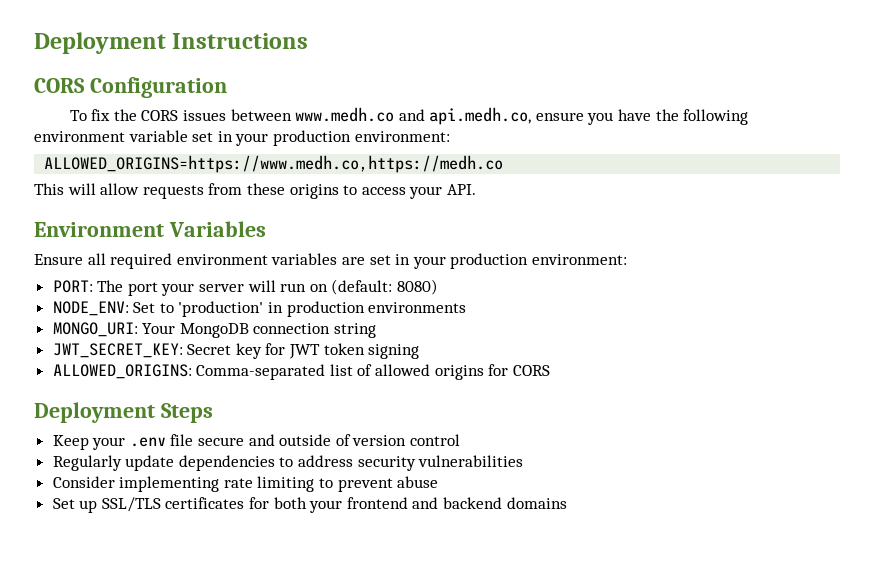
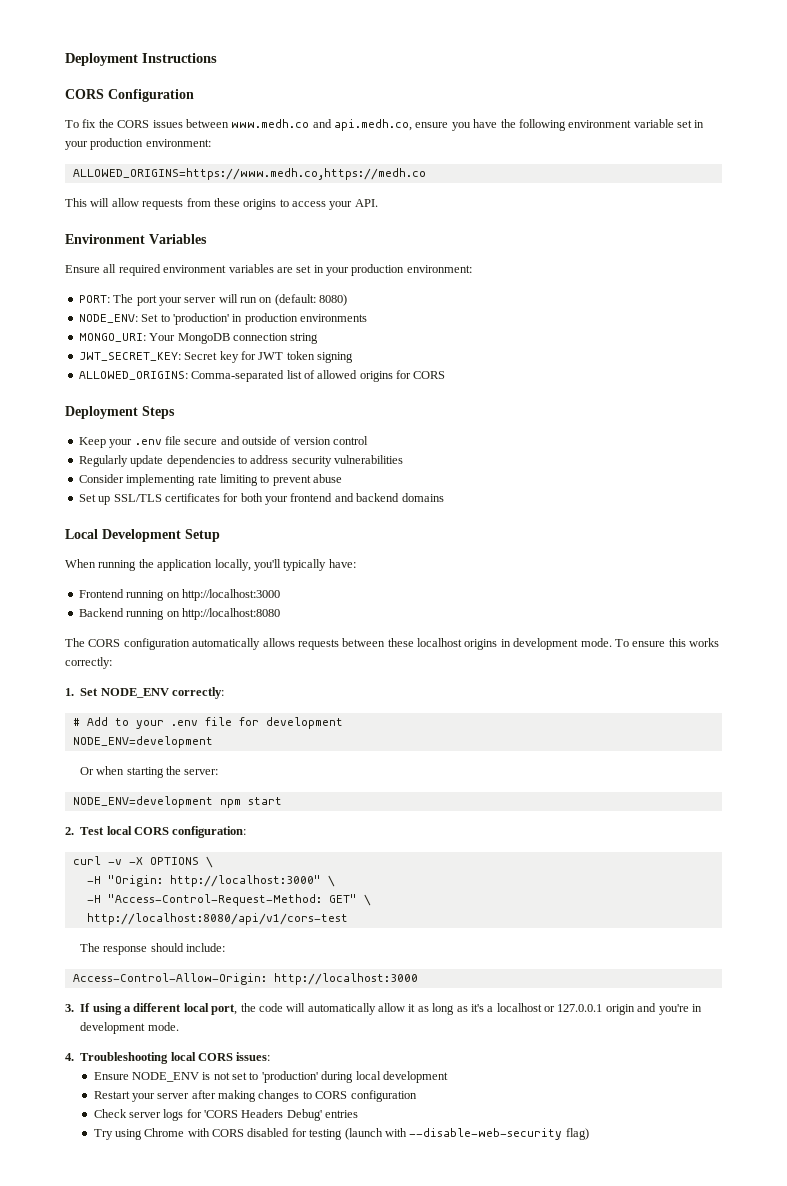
+ Local Development Setup
+ When running the application locally, you'll typically have:
+ Frontend running on http://localhost:3000
+ Backend running on http://localhost:8080
+ The CORS configuration automatically allows requests between these localhost origins in development mode. To ensure this works correctly:
+ 1. Set NODE_ENV correctly:
+ # Add to your .env file for development
+ NODE_ENV=development
+ Or when starting the server:
+ NODE_ENV=development npm start
+ 2. Test local CORS configuration:
+ curl -v -X OPTIONS \
+ -H "Origin: http://localhost:3000" \
+ -H "Access-Control-Request-Method: GET" \
+ http://localhost:8080/api/v1/cors-test
+ The response should include:
+ Access-Control-Allow-Origin: http://localhost:3000
+ 3. If using a different local port, the code will automatically allow it as long as it's a localhost or 127.0.0.1 origin and you're in development mode.
+ 4. Troubleshooting local CORS issues:
+ Ensure NODE_ENV is not set to 'production' during local development
+ Restart your server after making changes to CORS configuration
+ Check server logs for 'CORS Headers Debug' entries
+ Try using Chrome with CORS disabled for testing (launch with --disable-web-security flag)

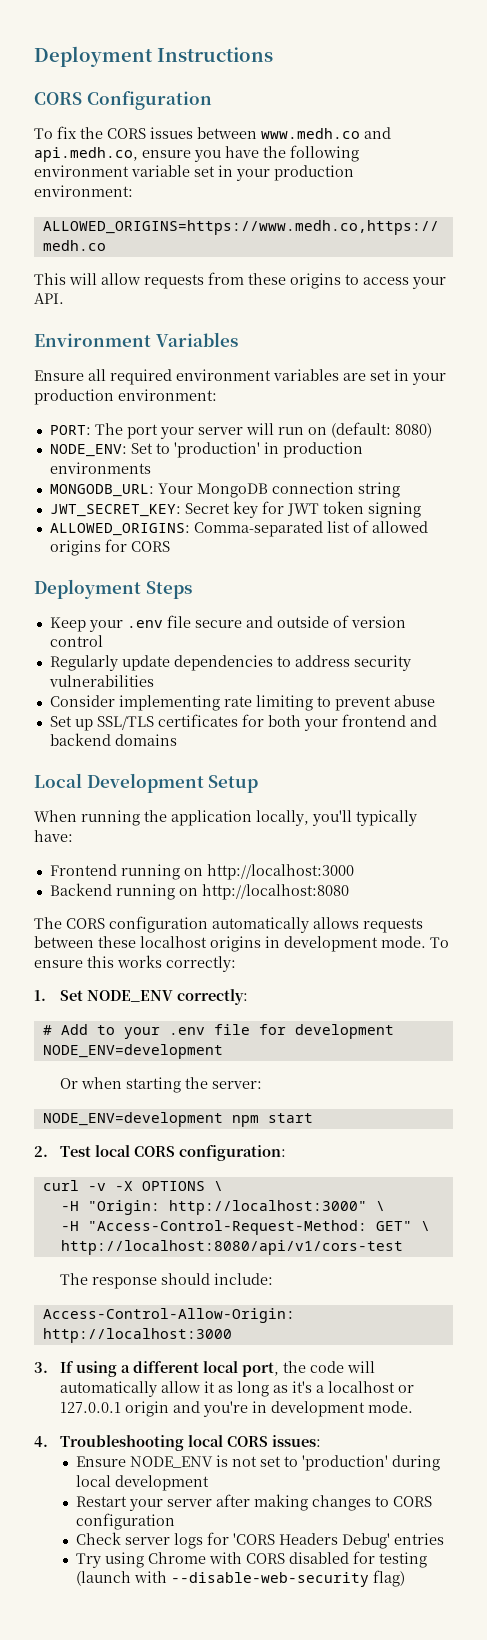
- MONGO_URI: Your MongoDB connection string
+ MONGODB_URL: Your MongoDB connection string

